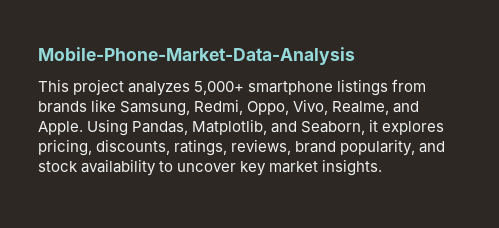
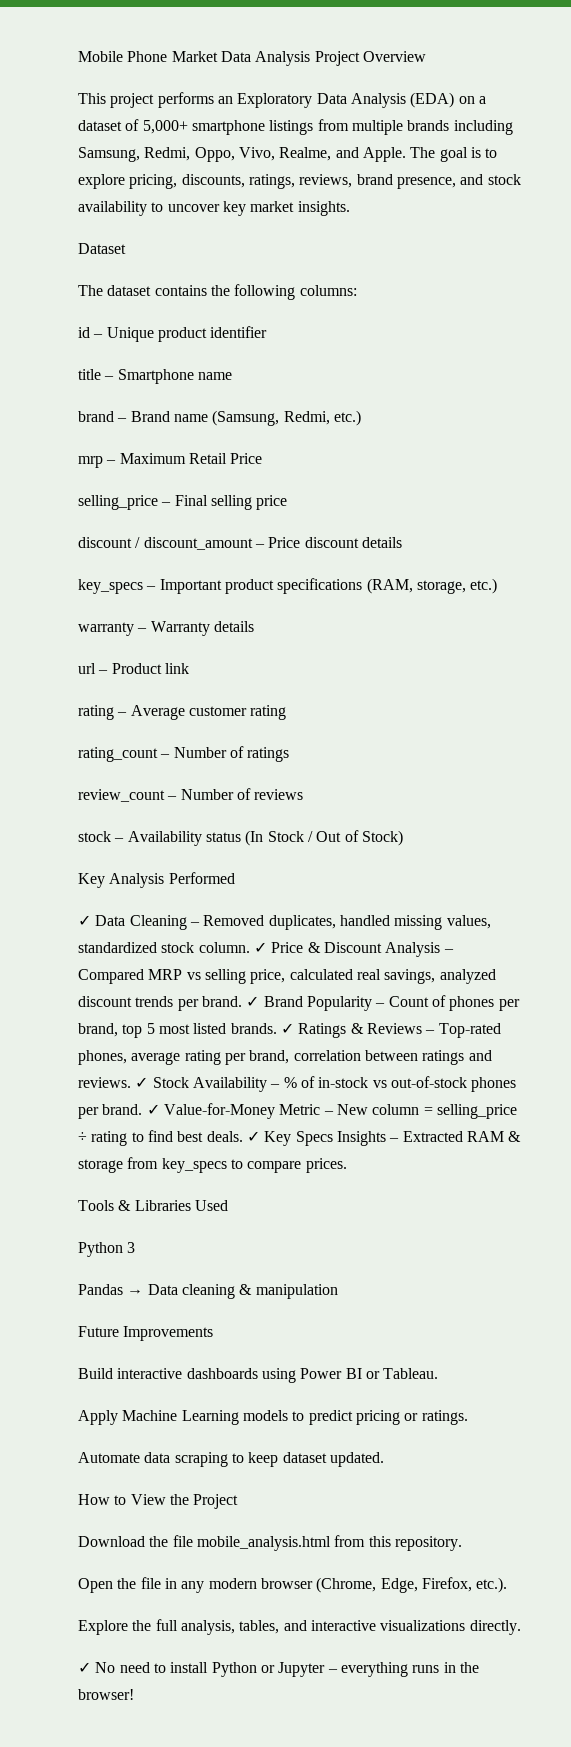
- Mobile-Phone-Market-Data-Analysis
- This project analyzes 5,000+ smartphone listings from brands like Samsung, Redmi, Oppo, Vivo, Realme, and Apple.
+ Mobile Phone Market Data Analysis Project Overview
+ This project performs an Exploratory Data Analysis (EDA) on a dataset of 5,000+ smartphone listings from multiple brands including Samsung, Redmi, Oppo, Vivo, Realme, and Apple.
- Using Pandas, Matplotlib, and Seaborn, it explores pricing, discounts, ratings, reviews, brand popularity, and stock availability to uncover key market insights.
+ The goal is to explore pricing, discounts, ratings, reviews, brand presence, and stock availability to uncover key market insights.
+ Dataset
+ The dataset contains the following columns:
+ id – Unique product identifier
+ title – Smartphone name
+ brand – Brand name (Samsung, Redmi, etc.)
+ mrp – Maximum Retail Price
+ selling_price – Final selling price
+ discount / discount_amount – Price discount details
+ key_specs – Important product specifications (RAM, storage, etc.)
+ warranty – Warranty details
+ url – Product link
+ rating – Average customer rating
+ rating_count – Number of ratings
+ review_count – Number of reviews
+ stock – Availability status (In Stock / Out of Stock)
+ Key Analysis Performed
+ ✓ Data Cleaning – Removed duplicates, handled missing values, standardized stock column. ✓ Price & Discount Analysis – Compared MRP vs selling price, calculated real savings, analyzed discount trends per brand. ✓ Brand Popularity – Count of phones per brand, top 5 most listed brands. ✓ Ratings & Reviews – Top-rated phones, average rating per brand, correlation between ratings and reviews. ✓ Stock Availability – % of in-stock vs out-of-stock phones per brand. ✓ Value-for-Money Metric – New column = selling_price ÷ rating to find best deals. ✓ Key Specs Insights – Extracted RAM & storage from key_specs to compare prices.
+ Tools & Libraries Used
+ Python 3
+ Pandas → Data cleaning & manipulation
+ Future Improvements
+ Build interactive dashboards using Power BI or Tableau.
+ Apply Machine Learning models to predict pricing or ratings.
+ Automate data scraping to keep dataset updated.
+ How to View the Project
+ Download the file mobile_analysis.html from this repository.
+ Open the file in any modern browser (Chrome, Edge, Firefox, etc.).
+ Explore the full analysis, tables, and interactive visualizations directly.
+ ✓ No need to install Python or Jupyter – everything runs in the browser!

